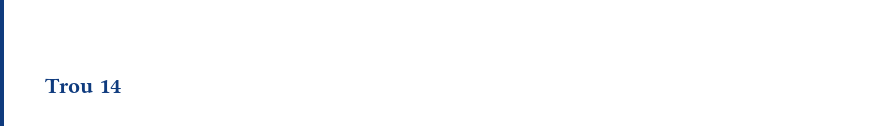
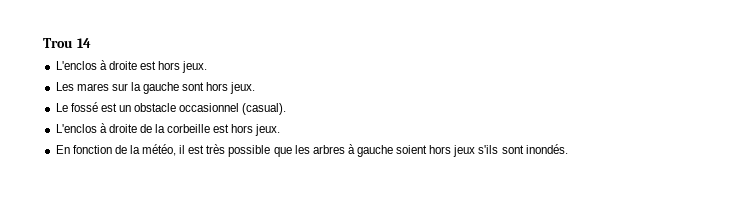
+ L'enclos à droite est hors jeux.
+ Les mares sur la gauche sont hors jeux.
+ Le fossé est un obstacle occasionnel (casual).
+ L'enclos à droite de la corbeille est hors jeux.
+ En fonction de la météo, il est très possible que les arbres à gauche soient hors jeux s'ils sont inondés.

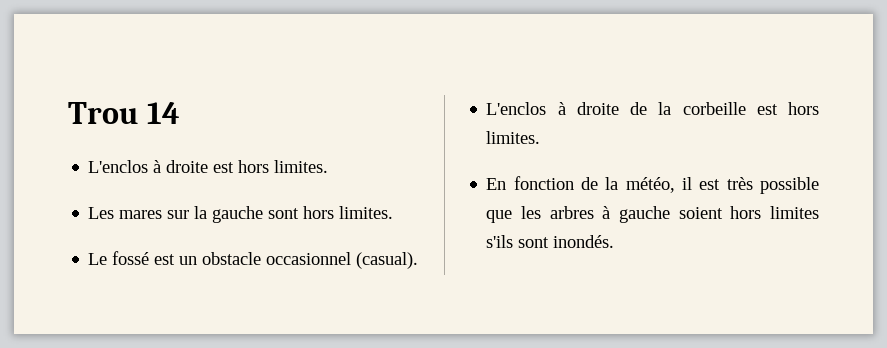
- L'enclos à droite est hors jeux.
+ L'enclos à droite est hors limites.
- Les mares sur la gauche sont hors jeux.
+ Les mares sur la gauche sont hors limites.
- L'enclos à droite de la corbeille est hors jeux.
+ L'enclos à droite de la corbeille est hors limites.
- En fonction de la météo, il est très possible que les arbres à gauche soient hors jeux s'ils sont inondés.
+ En fonction de la météo, il est très possible que les arbres à gauche soient hors limites s'ils sont inondés.

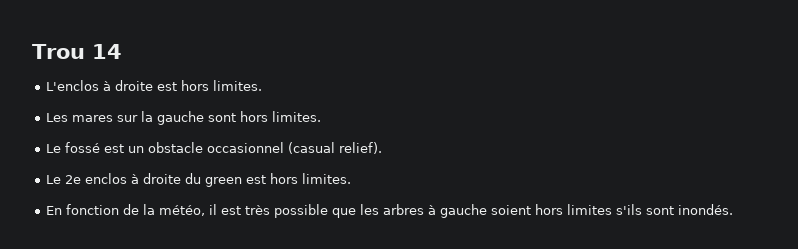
- Le fossé est un obstacle occasionnel (casual).
- L'enclos à droite de la corbeille est hors limites.
+ Le fossé est un obstacle occasionnel (casual relief).
+ Le 2e enclos à droite du green est hors limites.

